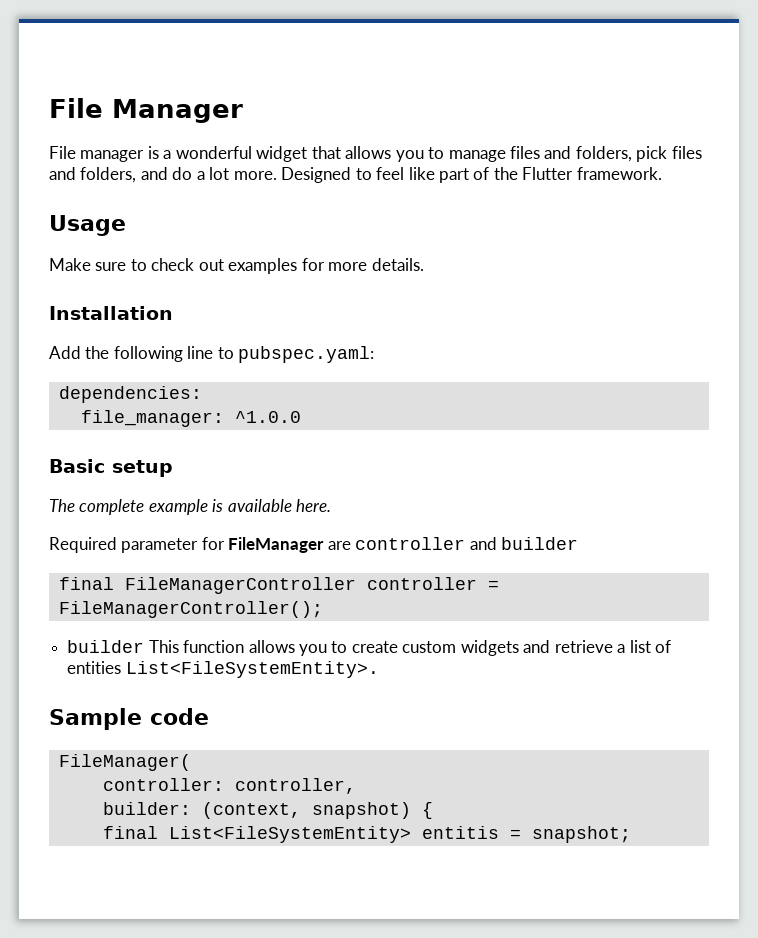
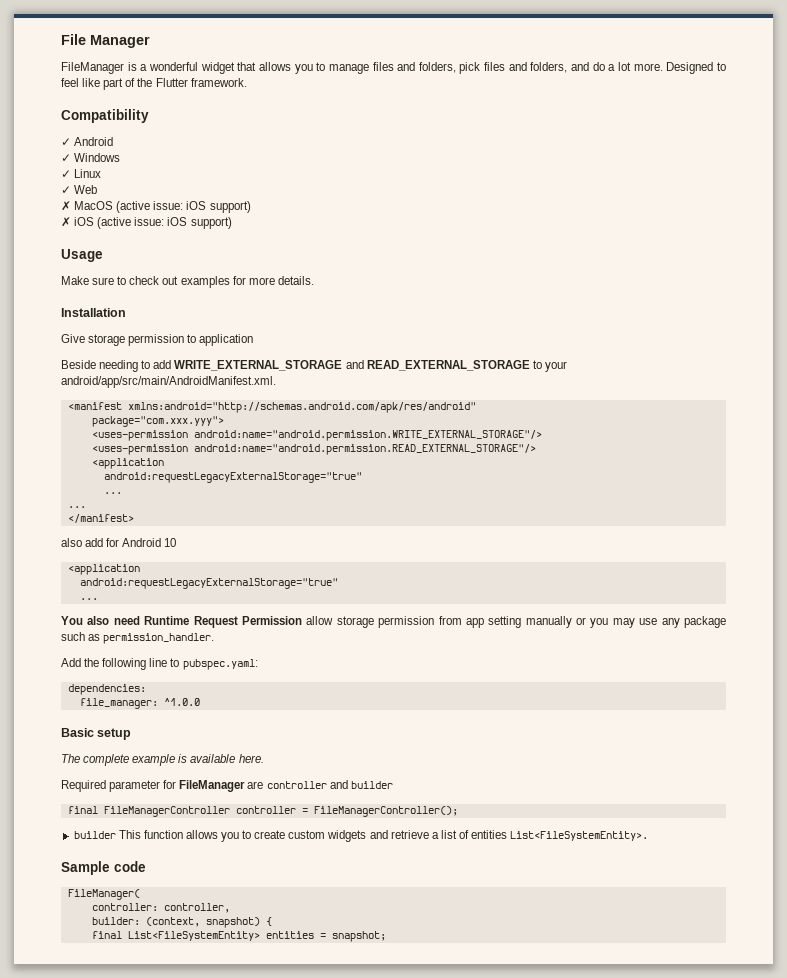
- File manager is a wonderful widget that allows you to manage files and folders, pick files and folders, and do a lot more.
+ FileManager is a wonderful widget that allows you to manage files and folders, pick files and folders, and do a lot more.
+ Compatibility
+ ✓ Android
+ ✓ Windows
+ ✓ Linux
+ ✓ Web
+ ✗ MacOS (active issue: iOS support)
+ ✗ iOS (active issue: iOS support)
+ Give storage permission to application
+ Beside needing to add WRITE_EXTERNAL_STORAGE and READ_EXTERNAL_STORAGE to your android/app/src/main/AndroidManifest.xml.
+ <manifest xmlns:android="http://schemas.android.com/apk/res/android"
+ package="com.xxx.yyy">
+ <uses-permission android:name="android.permission.WRITE_EXTERNAL_STORAGE"/>
+ <uses-permission android:name="android.permission.READ_EXTERNAL_STORAGE"/>
+ <application
+ android:requestLegacyExternalStorage="true"
+ ...
+ ...
+ </manifest>
+ also add for Android 10
+ <application
+ android:requestLegacyExternalStorage="true"
+ ...
+ You also need Runtime Request Permission allow storage permission from app setting manually or you may use any package such as permission_handler.
- final List<FileSystemEntity> entitis = snapshot;
+ final List<FileSystemEntity> entities = snapshot;

